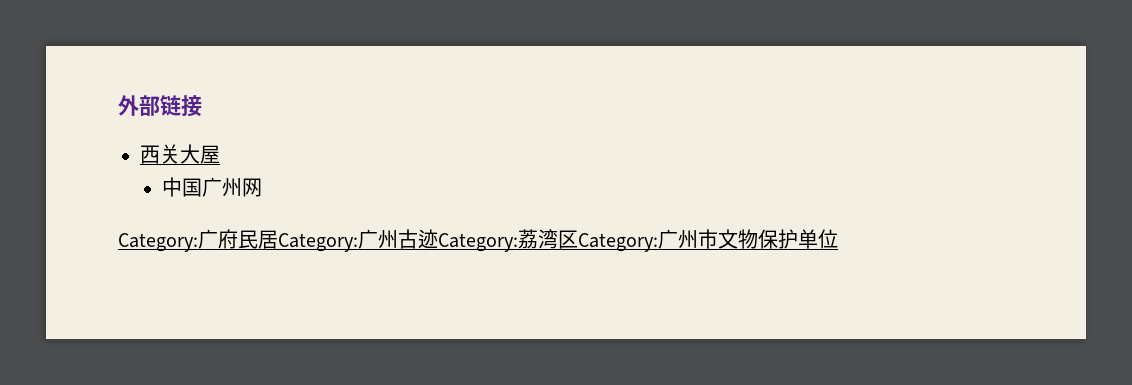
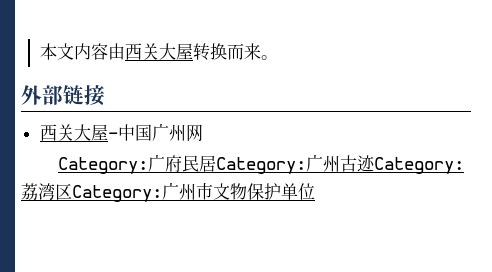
+ 本文内容由西关大屋转换而来。
- 西关大屋
- 中国广州网
+ 西关大屋-中国广州网

